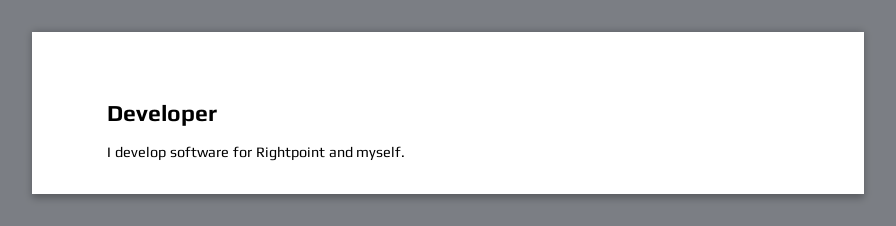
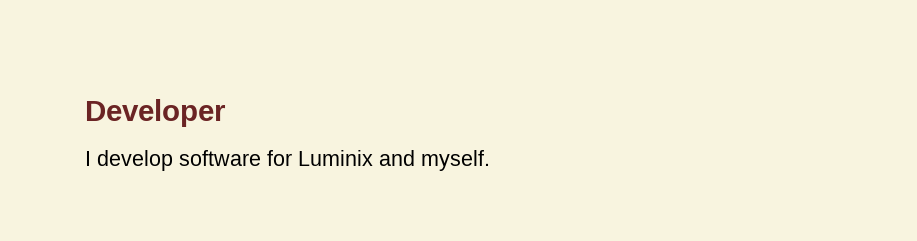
- I develop software for Rightpoint and myself.
+ I develop software for Luminix and myself.

